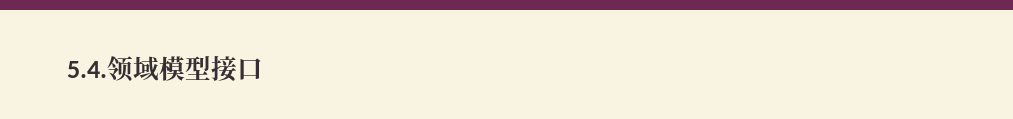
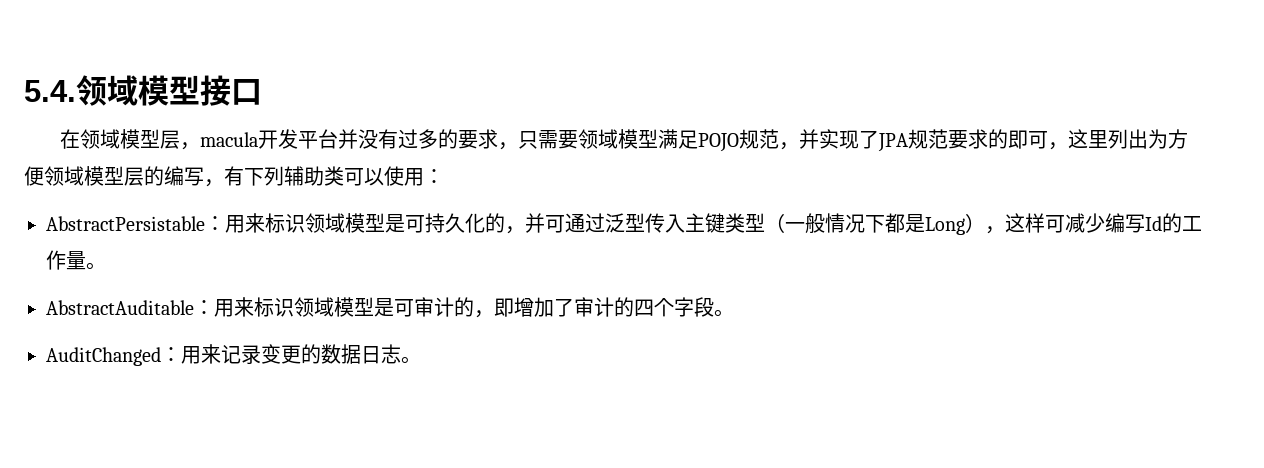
+ 在领域模型层，macula开发平台并没有过多的要求，只需要领域模型满足POJO规范，并实现了JPA规范要求的即可，这里列出为方便领域模型层的编写，有下列辅助类可以使用：
+ AbstractPersistable：用来标识领域模型是可持久化的，并可通过泛型传入主键类型（一般情况下都是Long），这样可减少编写Id的工作量。
+ AbstractAuditable：用来标识领域模型是可审计的，即增加了审计的四个字段。
+ AuditChanged：用来记录变更的数据日志。

